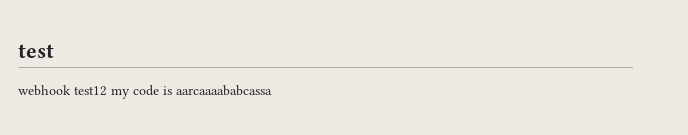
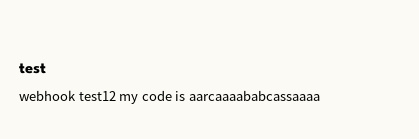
- webhook test12 my code is aarcaaaababcassa
+ webhook test12 my code is aarcaaaababcassaaaa

